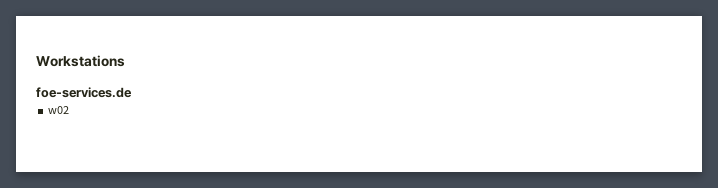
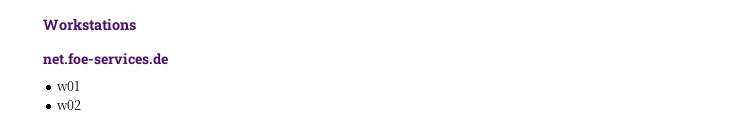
- foe-services.de
+ net.foe-services.de
+ w01

